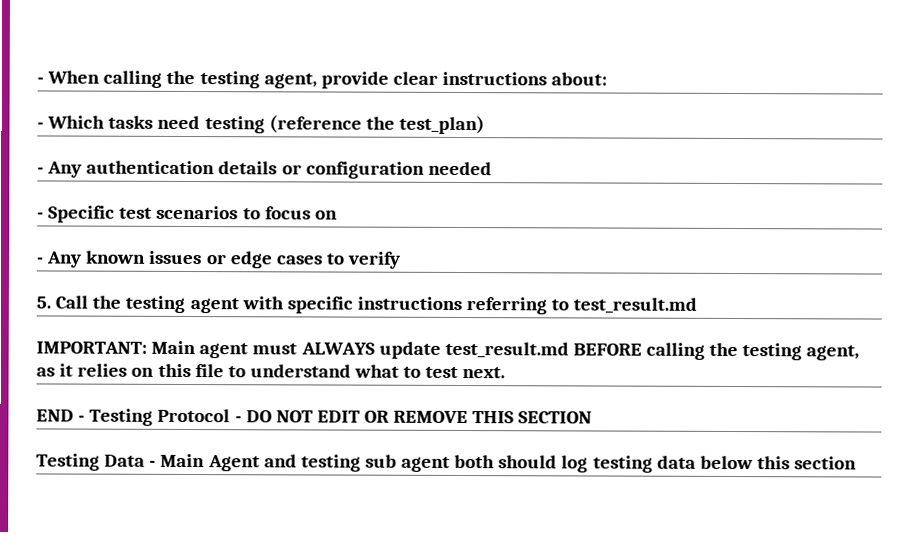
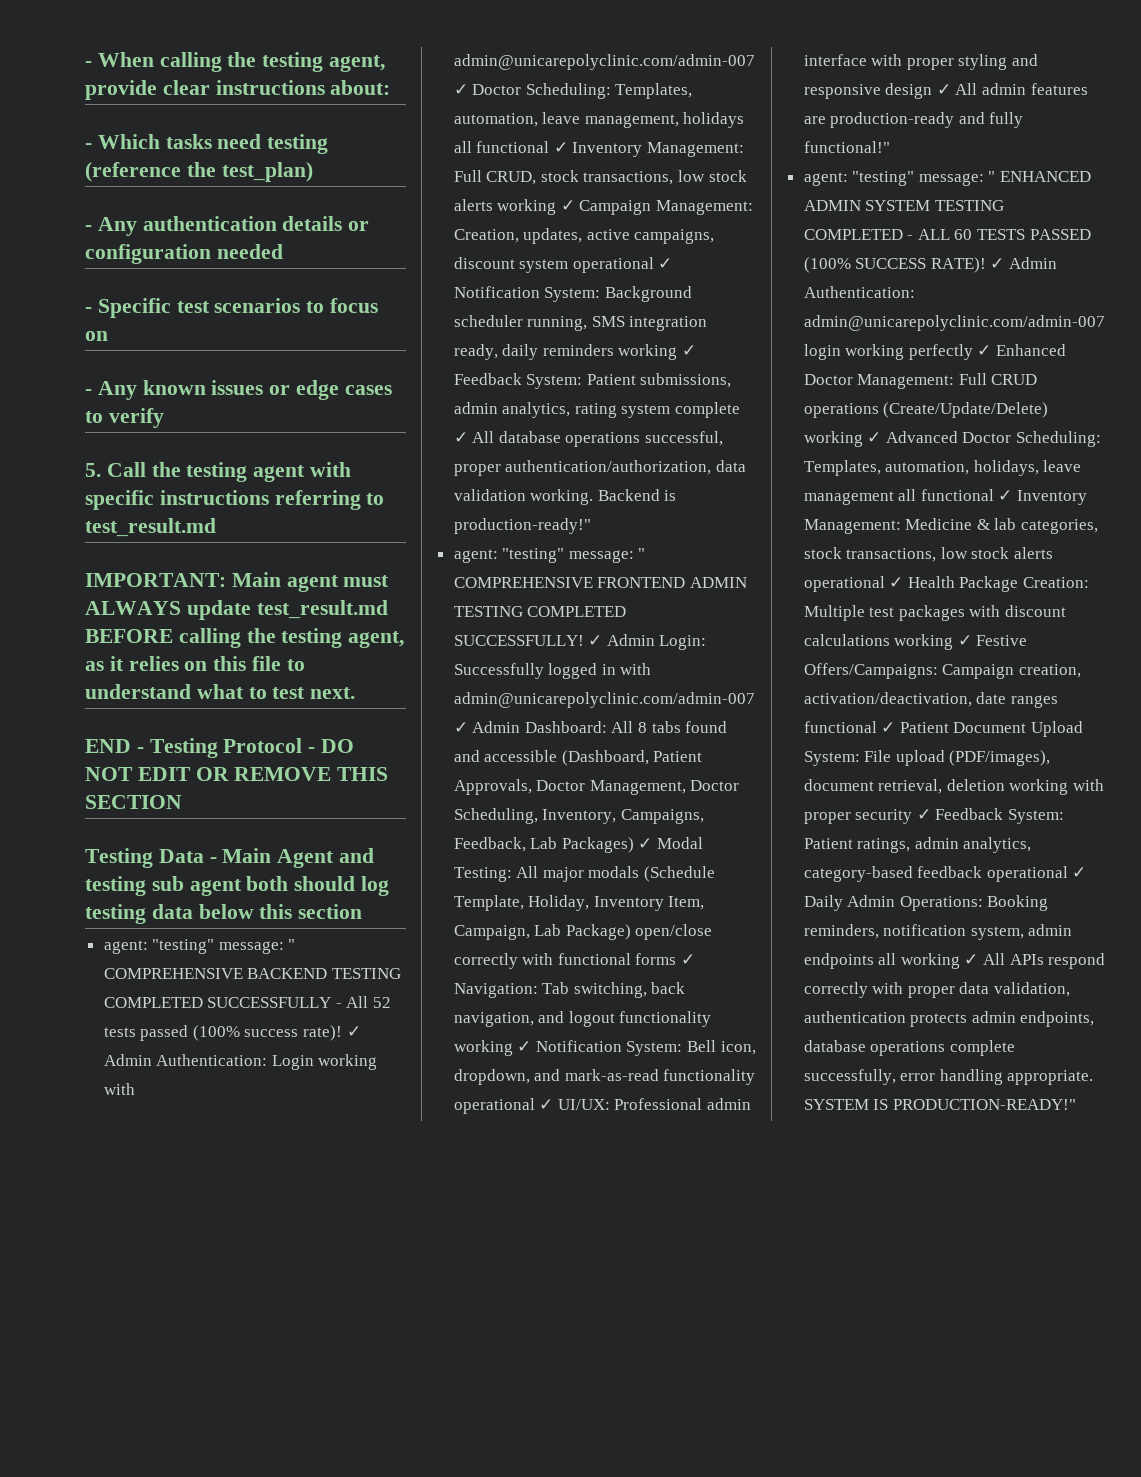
+ agent: "testing" message: " COMPREHENSIVE BACKEND TESTING COMPLETED SUCCESSFULLY - All 52 tests passed (100% success rate)! ✓ Admin Authentication: Login working with admin@unicarepolyclinic.com/admin-007 ✓ Doctor Scheduling: Templates, automation, leave management, holidays all functional ✓ Inventory Management: Full CRUD, stock transactions, low stock alerts working ✓ Campaign Management: Creation, updates, active campaigns, discount system operational ✓ Notification System: Background scheduler running, SMS integration ready, daily reminders working ✓ Feedback System: Patient submissions, admin analytics, rating system complete ✓ All database operations successful, proper authentication/authorization, data validation working. Backend is production-ready!"
+ agent: "testing" message: " COMPREHENSIVE FRONTEND ADMIN TESTING COMPLETED SUCCESSFULLY! ✓ Admin Login: Successfully logged in with admin@unicarepolyclinic.com/admin-007 ✓ Admin Dashboard: All 8 tabs found and accessible (Dashboard, Patient Approvals, Doctor Management, Doctor Scheduling, Inventory, Campaigns, Feedback, Lab Packages) ✓ Modal Testing: All major modals (Schedule Template, Holiday, Inventory Item, Campaign, Lab Package) open/close correctly with functional forms ✓ Navigation: Tab switching, back navigation, and logout functionality working ✓ Notification System: Bell icon, dropdown, and mark-as-read functionality operational ✓ UI/UX: Professional admin interface with proper styling and responsive design ✓ All admin features are production-ready and fully functional!"
+ agent: "testing" message: " ENHANCED ADMIN SYSTEM TESTING COMPLETED - ALL 60 TESTS PASSED (100% SUCCESS RATE)! ✓ Admin Authentication: admin@unicarepolyclinic.com/admin-007 login working perfectly ✓ Enhanced Doctor Management: Full CRUD operations (Create/Update/Delete) working ✓ Advanced Doctor Scheduling: Templates, automation, holidays, leave management all functional ✓ Inventory Management: Medicine & lab categories, stock transactions, low stock alerts operational ✓ Health Package Creation: Multiple test packages with discount calculations working ✓ Festive Offers/Campaigns: Campaign creation, activation/deactivation, date ranges functional ✓ Patient Document Upload System: File upload (PDF/images), document retrieval, deletion working with proper security ✓ Feedback System: Patient ratings, admin analytics, category-based feedback operational ✓ Daily Admin Operations: Booking reminders, notification system, admin endpoints all working ✓ All APIs respond correctly with proper data validation, authentication protects admin endpoints, database operations complete successfully, error handling appropriate. SYSTEM IS PRODUCTION-READY!"

